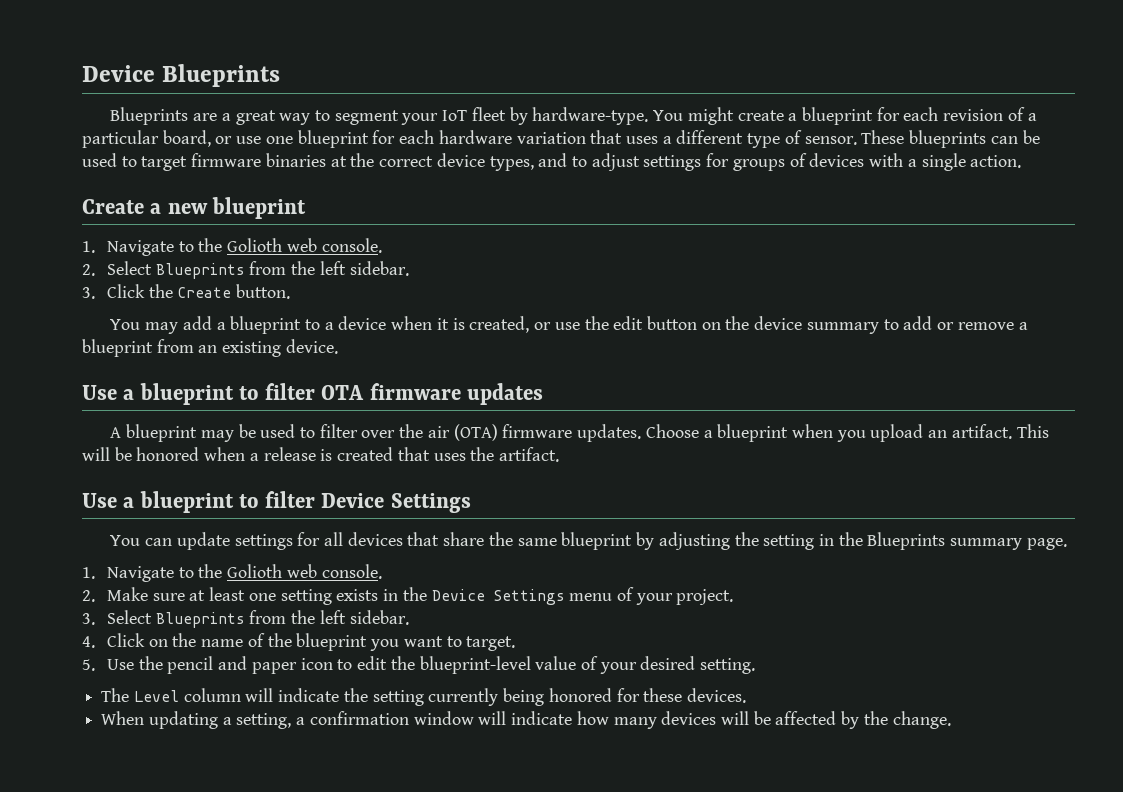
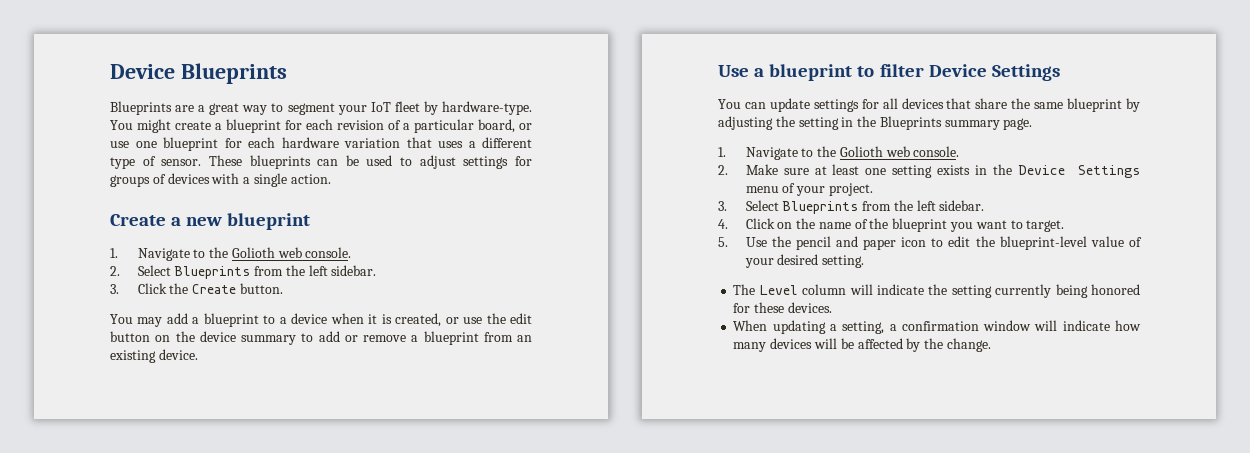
- These blueprints can be used to target firmware binaries at the correct device types, and to adjust settings for groups of devices with a single action.
+ These blueprints can be used to adjust settings for groups of devices with a single action.
- Use a blueprint to filter OTA firmware updates
- A blueprint may be used to filter over the air (OTA) firmware updates. Choose a blueprint when you upload an artifact. This will be honored when a release is created that uses the artifact.

